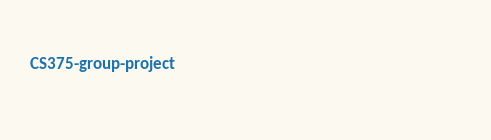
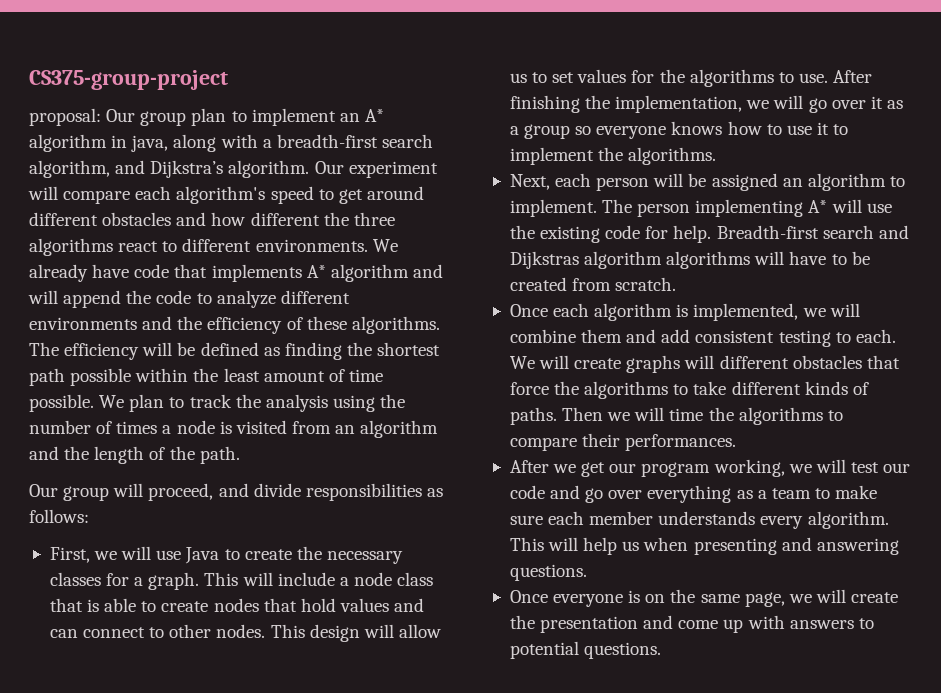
+ proposal: Our group plan to implement an A* algorithm in java, along with a breadth-first search algorithm, and Dijkstra’s algorithm. Our experiment will compare each algorithm's speed to get around different obstacles and how different the three algorithms react to different environments. We already have code that implements A* algorithm and will append the code to analyze different environments and the efficiency of these algorithms. The efficiency will be defined as finding the shortest path possible within the least amount of time possible. We plan to track the analysis using the number of times a node is visited from an algorithm and the length of the path.
+ Our group will proceed, and divide responsibilities as follows:
+ First, we will use Java to create the necessary classes for a graph. This will include a node class that is able to create nodes that hold values and can connect to other nodes. This design will allow us to set values for the algorithms to use. After finishing the implementation, we will go over it as a group so everyone knows how to use it to implement the algorithms.
+ Next, each person will be assigned an algorithm to implement. The person implementing A* will use the existing code for help. Breadth-first search and Dijkstras algorithm algorithms will have to be created from scratch.
+ Once each algorithm is implemented, we will combine them and add consistent testing to each. We will create graphs will different obstacles that force the algorithms to take different kinds of paths. Then we will time the algorithms to compare their performances.
+ After we get our program working, we will test our code and go over everything as a team to make sure each member understands every algorithm. This will help us when presenting and answering questions.
+ Once everyone is on the same page, we will create the presentation and come up with answers to potential questions.

